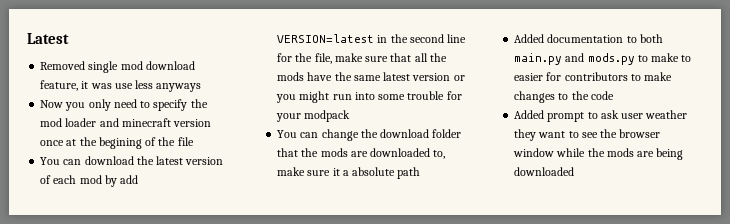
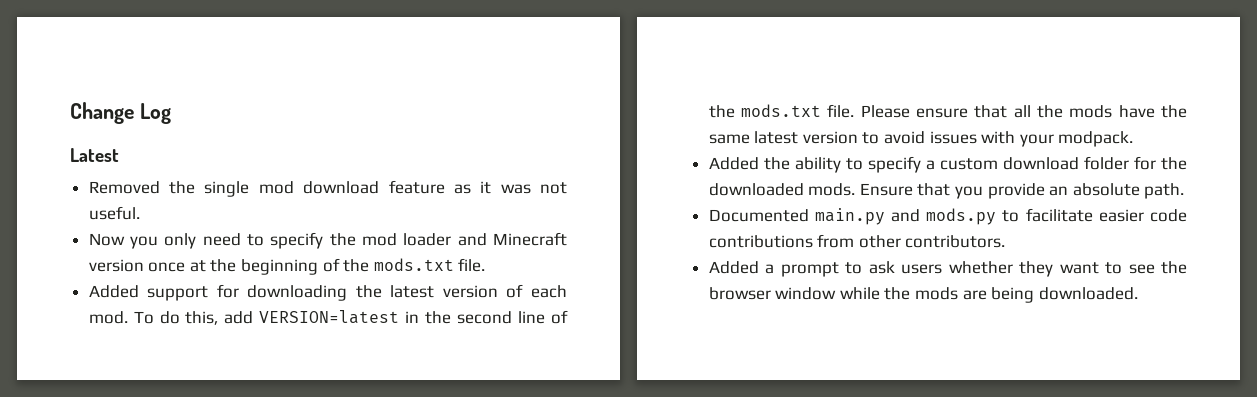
+ Change Log
- Removed single mod download feature, it was use less anyways
+ Removed the single mod download feature as it was not useful.
- Now you only need to specify the mod loader and minecraft version once at the begining of the file
- You can download the latest version of each mod by add VERSION=latest in the second line for the file, make sure that all the mods have the same latest version or you might run into some trouble for your modpack
- You can change the download folder that the mods are downloaded to, make sure it a absolute path
- Added documentation to both main.py and mods.py to make to easier for contributors to make changes to the code
- Added prompt to ask user weather they want to see the browser window while the mods are being downloaded
+ Now you only need to specify the mod loader and Minecraft version once at the beginning of the mods.txt file.
+ Added support for downloading the latest version of each mod. To do this, add VERSION=latest in the second line of the mods.txt file. Please ensure that all the mods have the same latest version to avoid issues with your modpack.
+ Added the ability to specify a custom download folder for the downloaded mods. Ensure that you provide an absolute path.
+ Documented main.py and mods.py to facilitate easier code contributions from other contributors.
+ Added a prompt to ask users whether they want to see the browser window while the mods are being downloaded.

